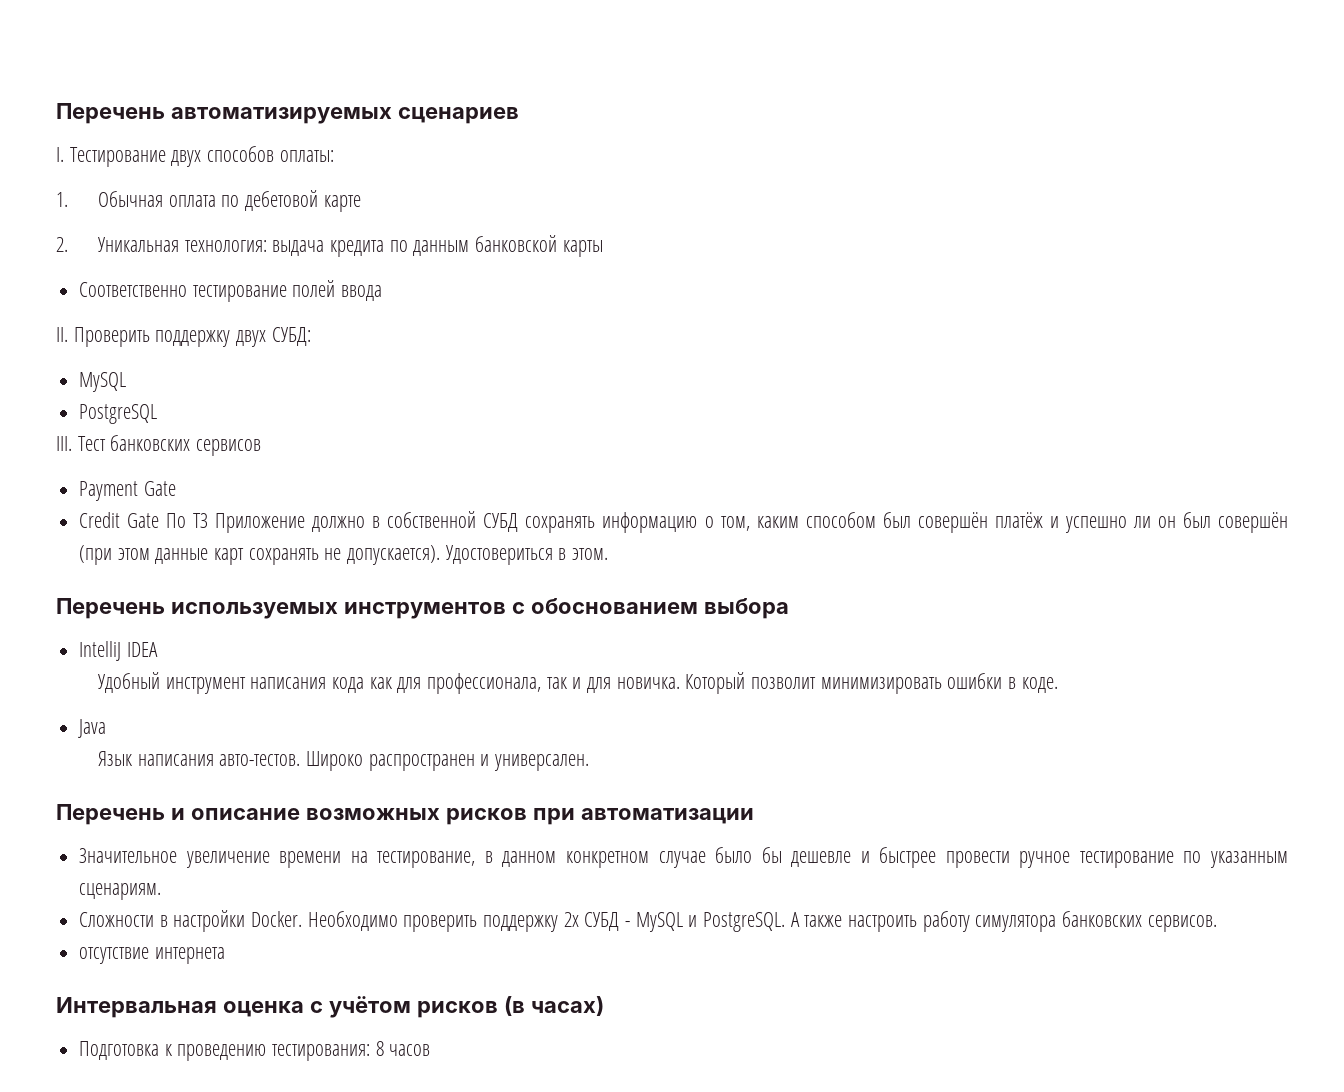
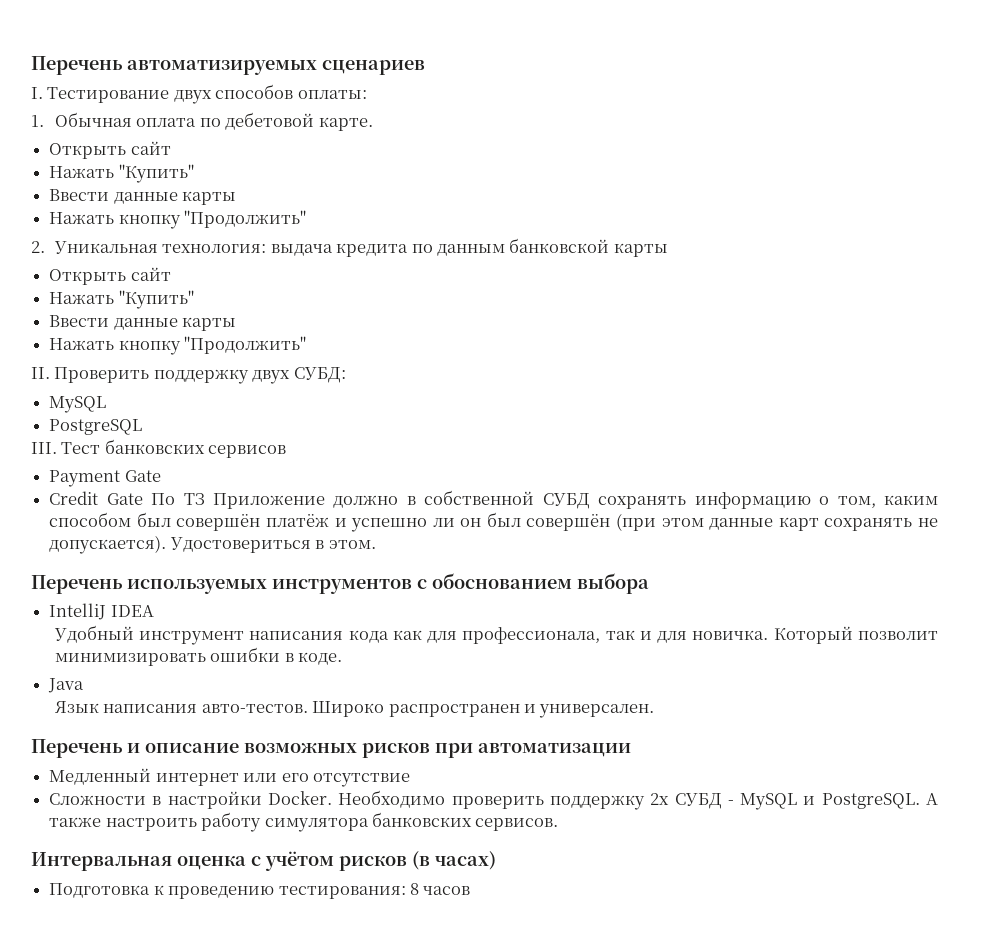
- 1. Обычная оплата по дебетовой карте
+ 1. Обычная оплата по дебетовой карте.
+ Открыть сайт
+ Нажать "Купить"
+ Ввести данные карты
+ Нажать кнопку "Продолжить"
  2. Уникальная технология: выдача кредита по данным банковской карты
- Соответственно тестирование полей ввода
+ Открыть сайт
+ Нажать "Купить"
+ Ввести данные карты
+ Нажать кнопку "Продолжить"
- Значительное увеличение времени на тестирование, в данном конкретном случае было бы дешевле и быстрее провести ручное тестирование по указанным сценариям.
+ Медленный интернет или его отсутствие
- отсутствие интернета

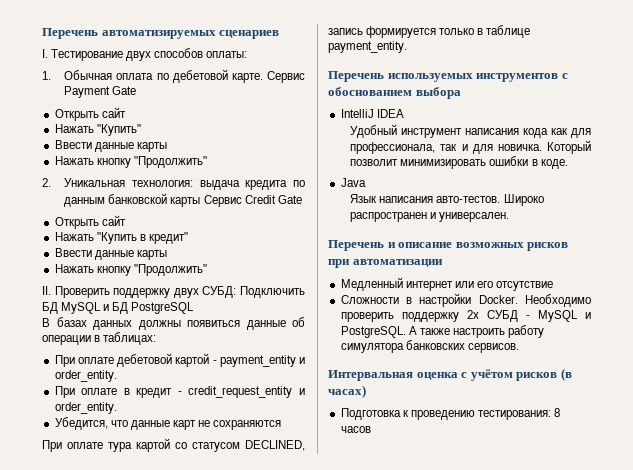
+ Сервис Payment Gate
- 2. Уникальная технология: выдача кредита по данным банковской карты
+ 2. Уникальная технология: выдача кредита по данным банковской карты Сервис Credit Gate
  Открыть сайт
- Нажать "Купить"
+ Нажать "Купить в кредит"
- II. Проверить поддержку двух СУБД:
- MySQL
- PostgreSQL
+ II. Проверить поддержку двух СУБД: Подключить БД MySQL и БД PostgreSQL
- III. Тест банковских сервисов
- Payment Gate
- Credit Gate По ТЗ Приложение должно в собственной СУБД сохранять информацию о том, каким способом был совершён платёж и успешно ли он был совершён (при этом данные карт сохранять не допускается). Удостовериться в этом.
+ В базах данных должны появиться данные об операции в таблицах:
+ При оплате дебетовой картой - payment_entity и order_entity.
+ При оплате в кредит - credit_request_entity и order_entity.
+ Убедится, что данные карт не сохраняются
+ При оплате тура картой со статусом DECLINED, запись формируется только в таблице payment_entity.

